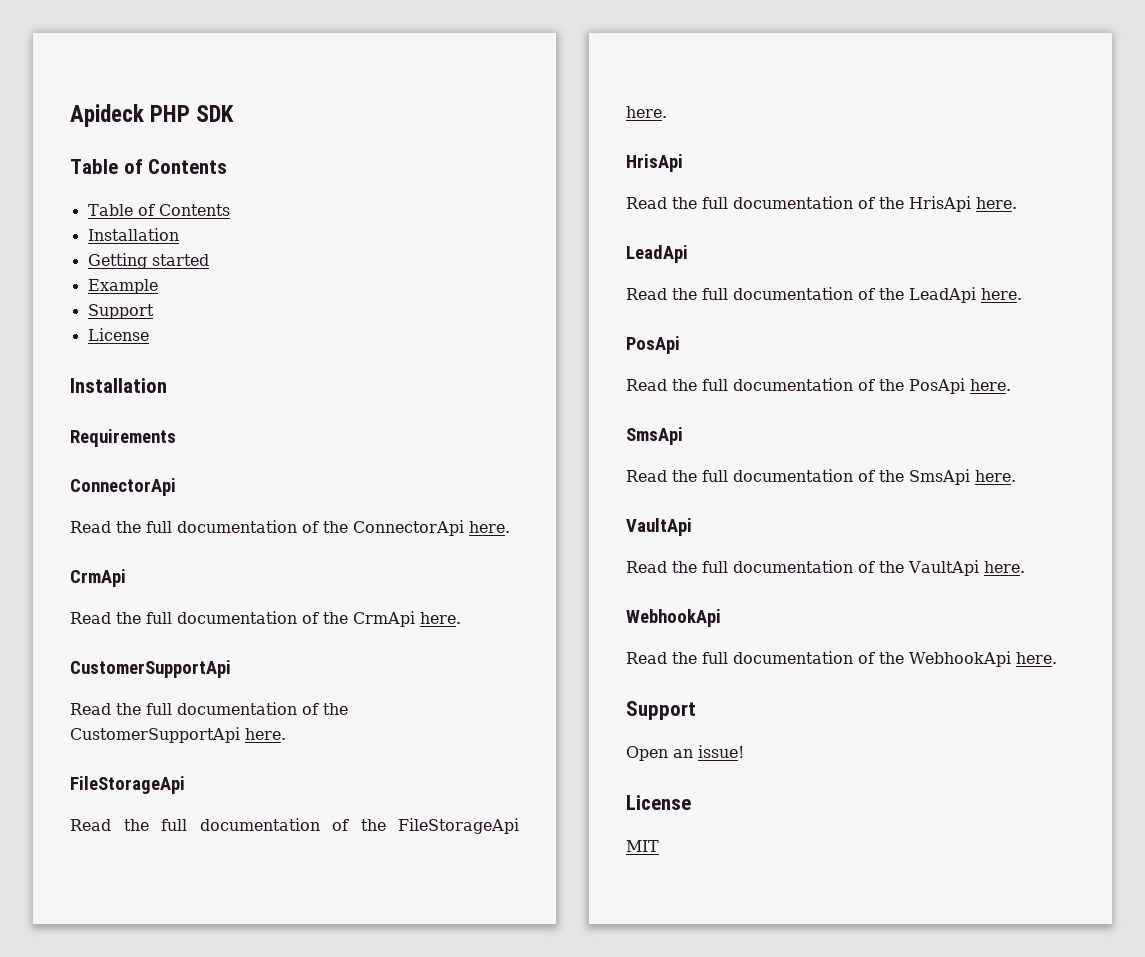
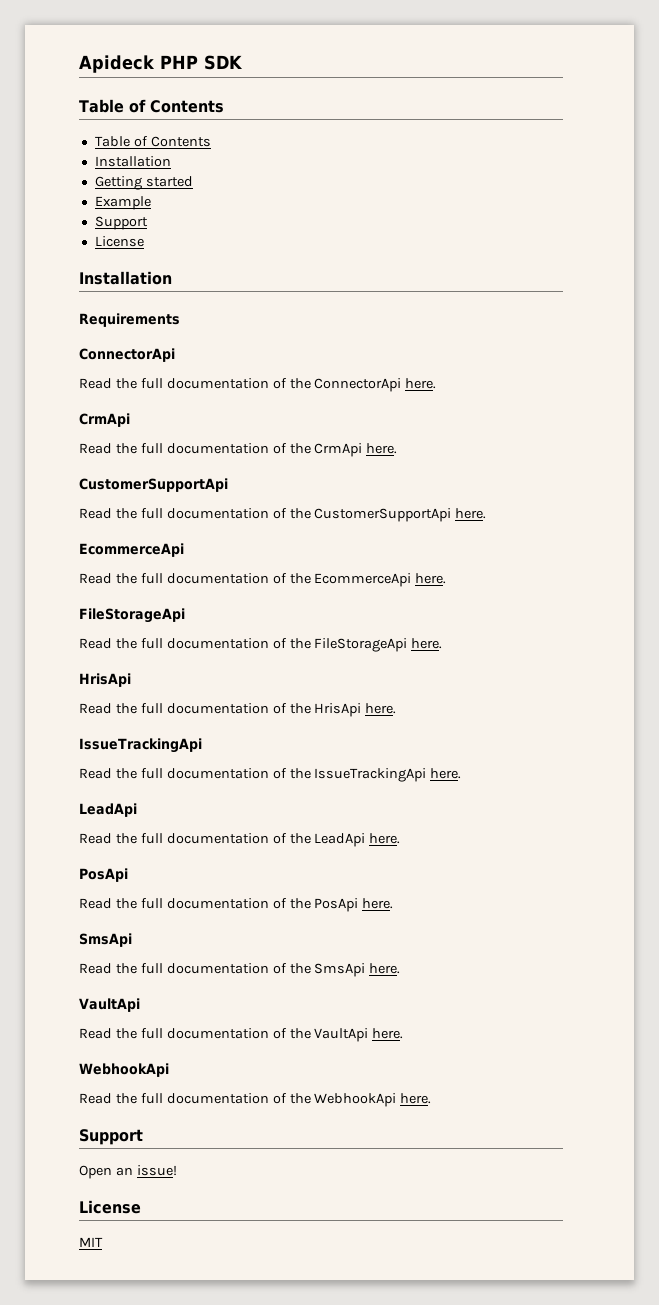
  Read the full documentation of the CustomerSupportApi here.
+ EcommerceApi
+ Read the full documentation of the EcommerceApi here.
  Read the full documentation of the HrisApi here.
+ IssueTrackingApi
+ Read the full documentation of the IssueTrackingApi here.

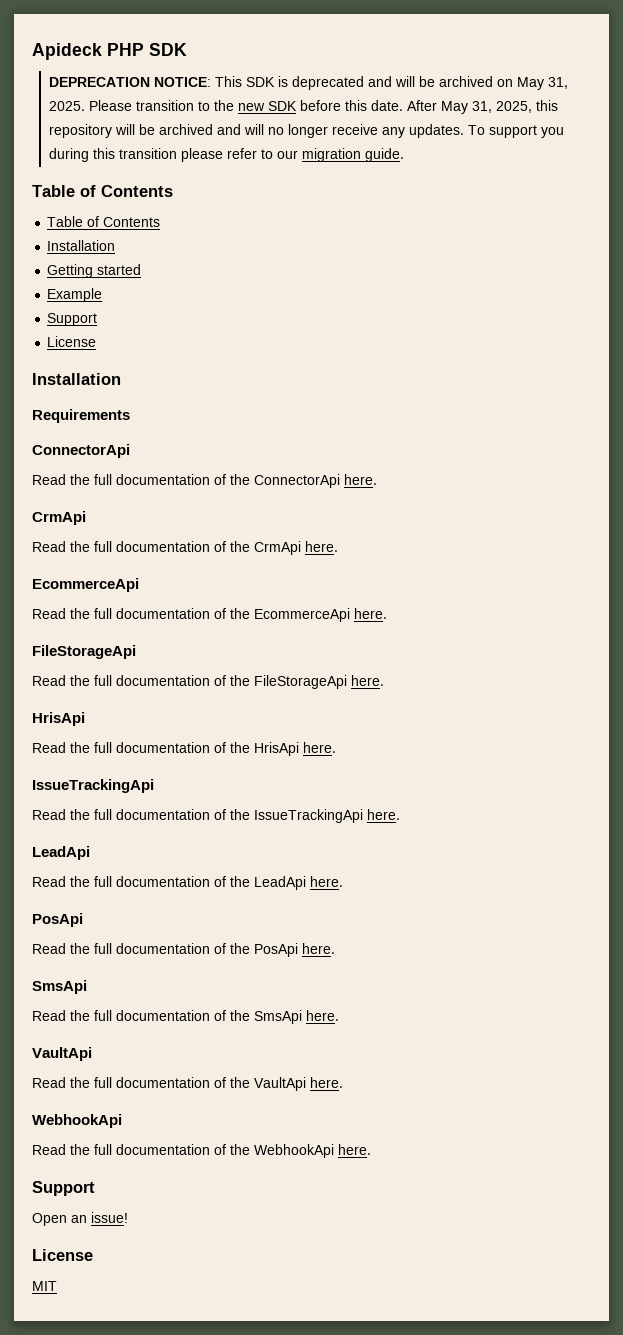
+ DEPRECATION NOTICE: This SDK is deprecated and will be archived on May 31, 2025. Please transition to the new SDK before this date. After May 31, 2025, this repository will be archived and will no longer receive any updates. To support you during this transition please refer to our migration guide.
  Read the full documentation of the CrmApi here.
- CustomerSupportApi
- Read the full documentation of the CustomerSupportApi here.

